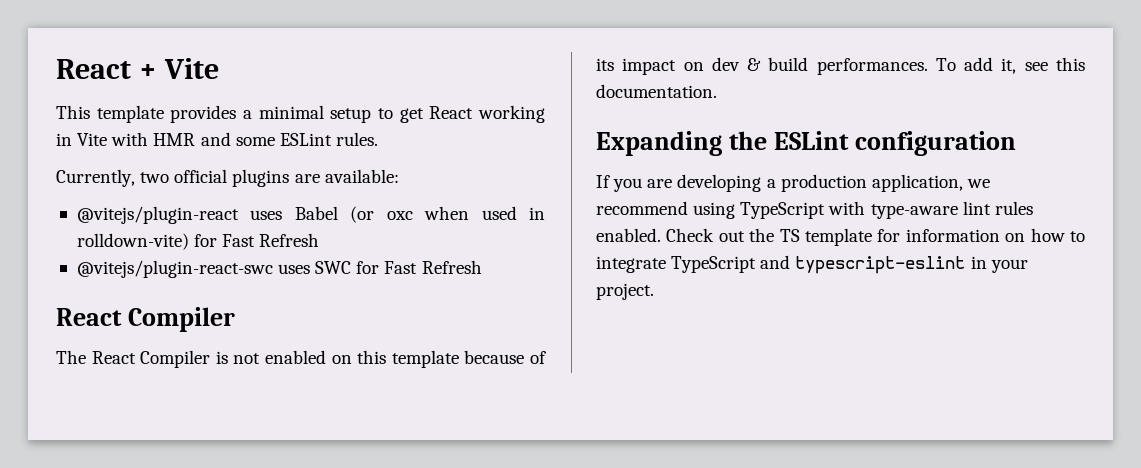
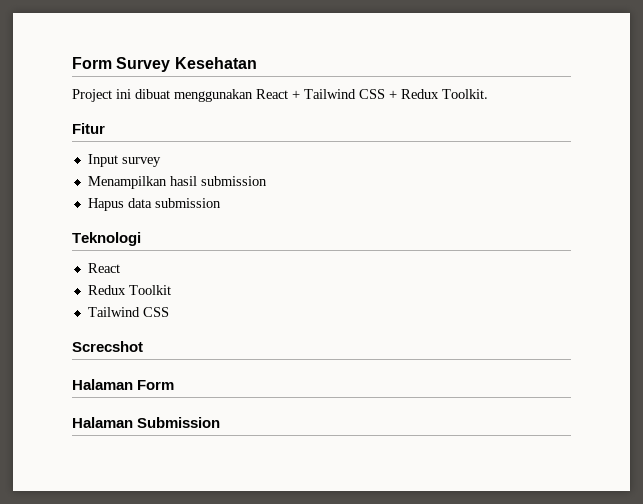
- React + Vite
- This template provides a minimal setup to get React working in Vite with HMR and some ESLint rules.
- Currently, two official plugins are available:
- @vitejs/plugin-react uses Babel (or oxc when used in rolldown-vite) for Fast Refresh
- @vitejs/plugin-react-swc uses SWC for Fast Refresh
- React Compiler
- The React Compiler is not enabled on this template because of its impact on dev & build performances. To add it, see this documentation.
- Expanding the ESLint configuration
- If you are developing a production application, we recommend using TypeScript with type-aware lint rules enabled. Check out the TS template for information on how to integrate TypeScript and typescript-eslint in your project.
+ Form Survey Kesehatan
+ Project ini dibuat menggunakan React + Tailwind CSS + Redux Toolkit.
+ Fitur
+ Input survey
+ Menampilkan hasil submission
+ Hapus data submission
+ Teknologi
+ React
+ Redux Toolkit
+ Tailwind CSS
+ Screcshot
+ Halaman Form
+ Halaman Submission

